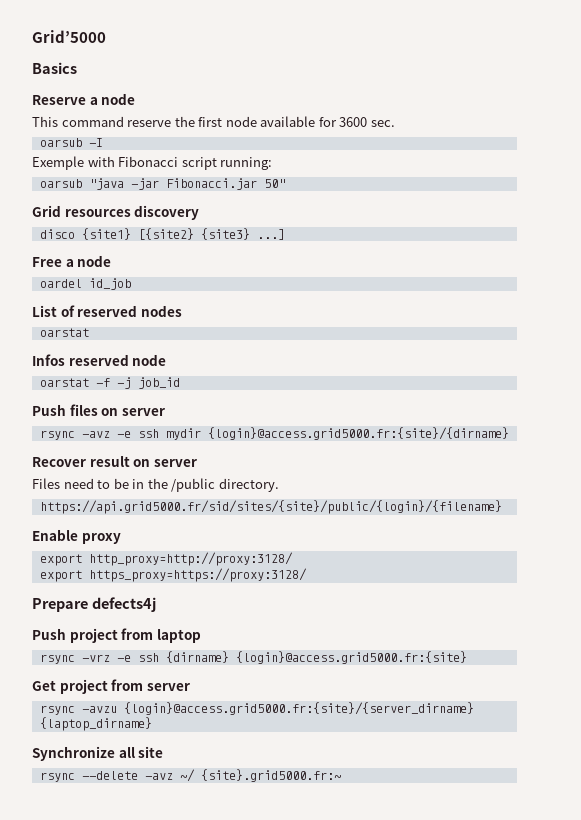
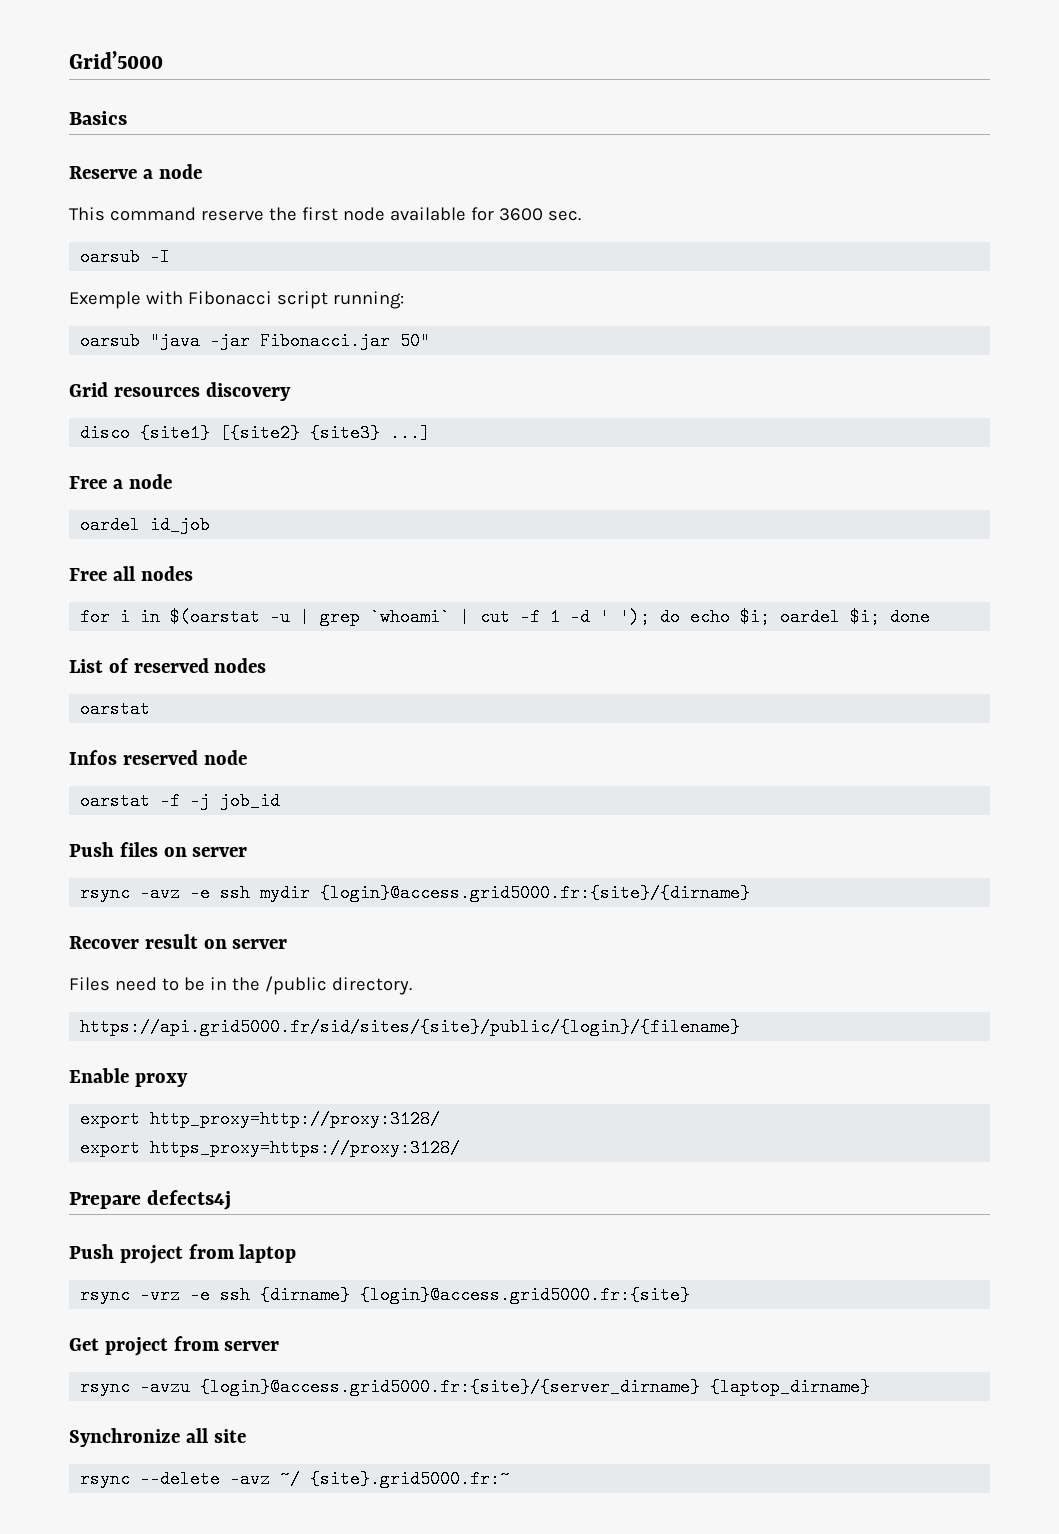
+ Free all nodes
+ for i in $(oarstat -u | grep `whoami` | cut -f 1 -d ' '); do echo $i; oardel $i; done

